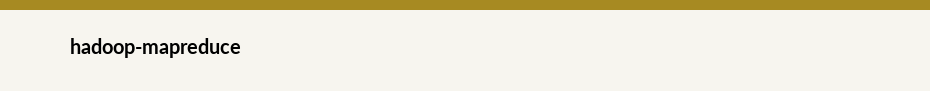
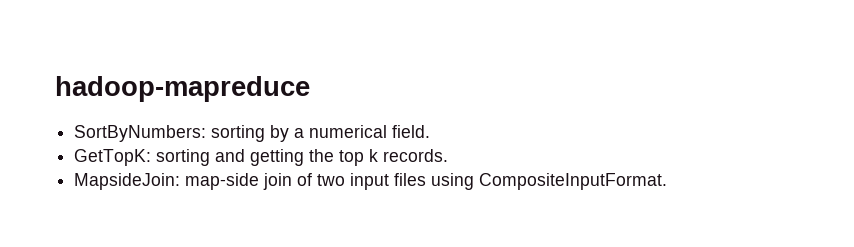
+ SortByNumbers: sorting by a numerical field.
+ GetTopK: sorting and getting the top k records.
+ MapsideJoin: map-side join of two input files using CompositeInputFormat.

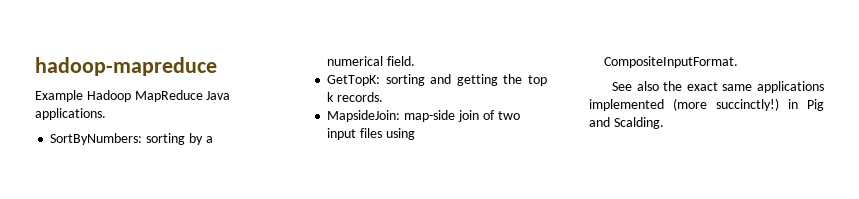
+ Example Hadoop MapReduce Java applications.
+ See also the exact same applications implemented (more succinctly!) in Pig and Scalding.

